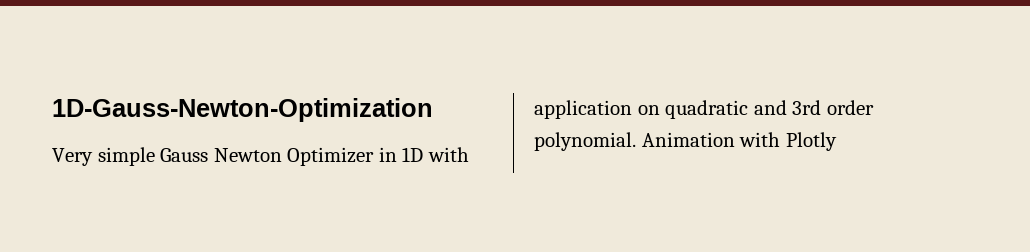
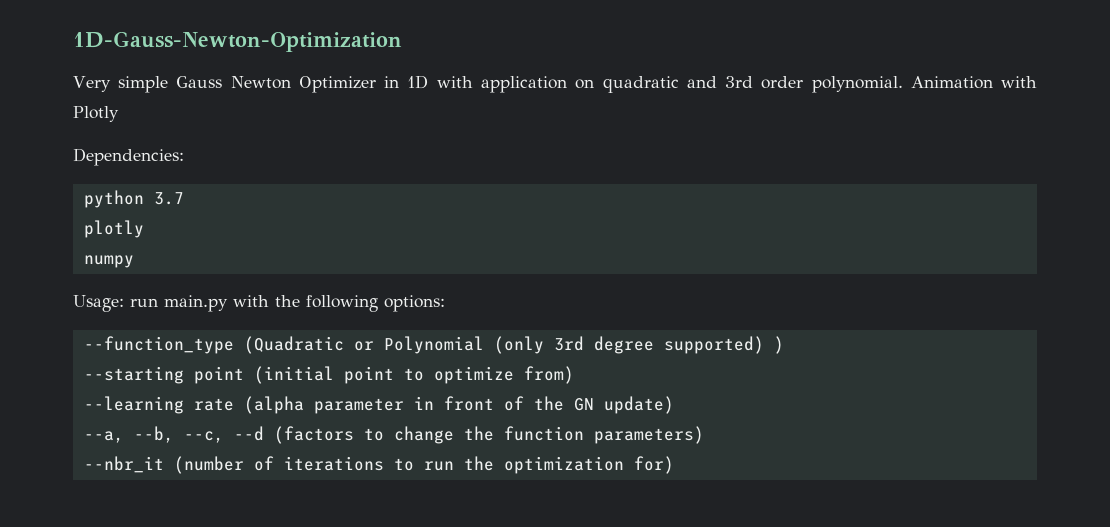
+ Dependencies:
+ python 3.7
+ plotly
+ numpy
+ Usage: run main.py with the following options:
+ --function_type (Quadratic or Polynomial (only 3rd degree supported) )
+ --starting point (initial point to optimize from)
+ --learning rate (alpha parameter in front of the GN update)
+ --a, --b, --c, --d (factors to change the function parameters)
+ --nbr_it (number of iterations to run the optimization for)

